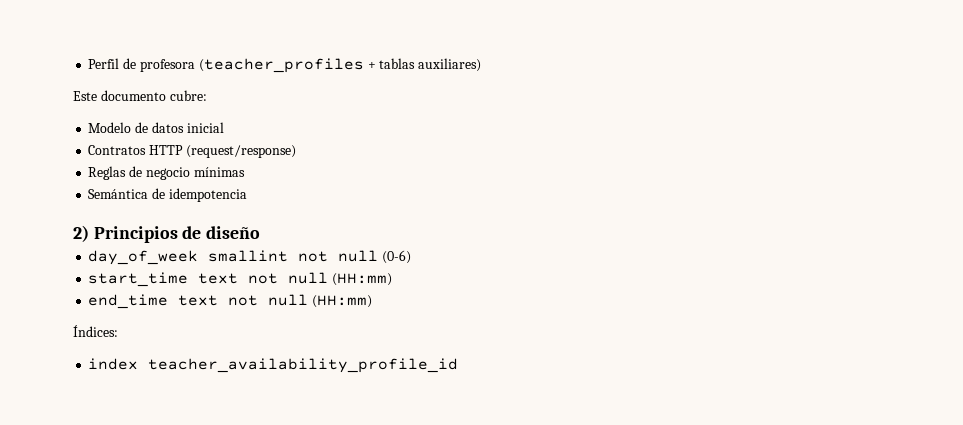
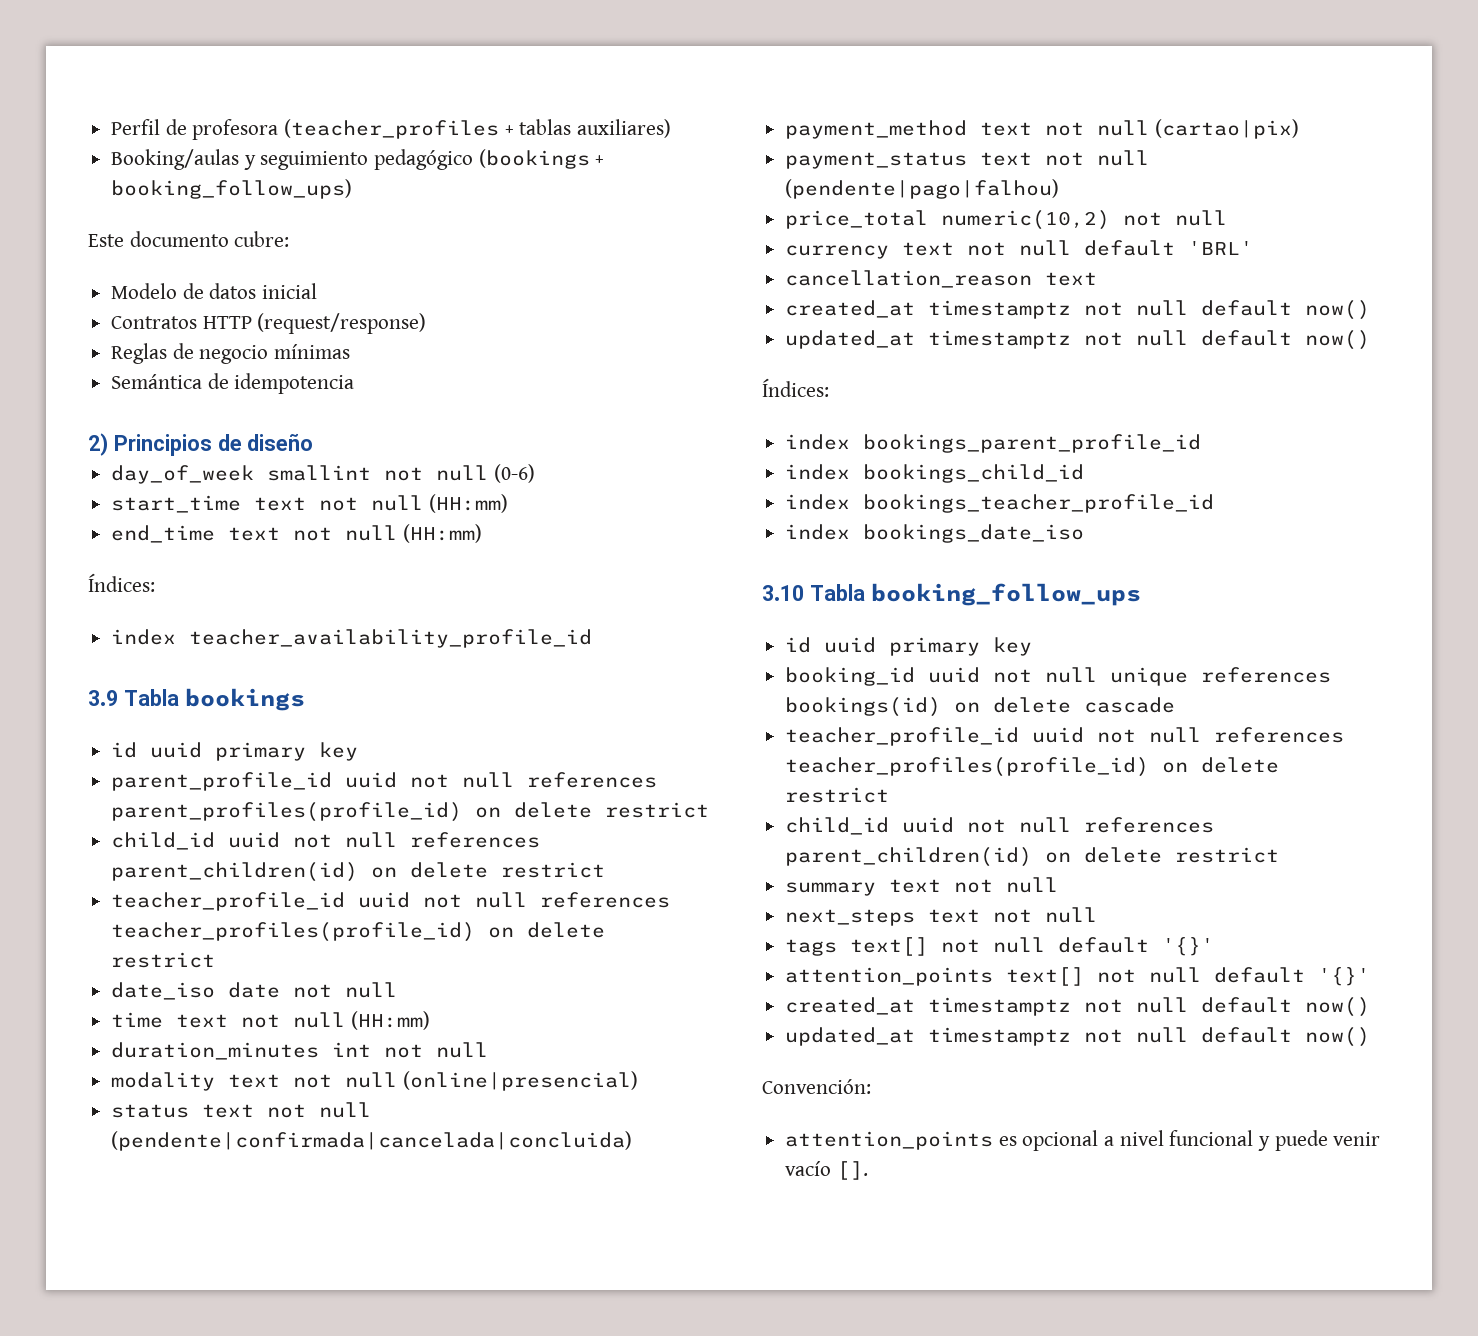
+ Booking/aulas y seguimiento pedagógico (bookings + booking_follow_ups)
+ 3.9 Tabla bookings
+ id uuid primary key
+ parent_profile_id uuid not null references parent_profiles(profile_id) on delete restrict
+ child_id uuid not null references parent_children(id) on delete restrict
+ teacher_profile_id uuid not null references teacher_profiles(profile_id) on delete restrict
+ date_iso date not null
+ time text not null (HH:mm)
+ duration_minutes int not null
+ modality text not null (online|presencial)
+ status text not null (pendente|confirmada|cancelada|concluida)
+ payment_method text not null (cartao|pix)
+ payment_status text not null (pendente|pago|falhou)
+ price_total numeric(10,2) not null
+ currency text not null default 'BRL'
+ cancellation_reason text
+ created_at timestamptz not null default now()
+ updated_at timestamptz not null default now()
+ Índices:
+ index bookings_parent_profile_id
+ index bookings_child_id
+ index bookings_teacher_profile_id
+ index bookings_date_iso
+ 3.10 Tabla booking_follow_ups
+ id uuid primary key
+ booking_id uuid not null unique references bookings(id) on delete cascade
+ teacher_profile_id uuid not null references teacher_profiles(profile_id) on delete restrict
+ child_id uuid not null references parent_children(id) on delete restrict
+ summary text not null
+ next_steps text not null
+ tags text[] not null default '{}'
+ attention_points text[] not null default '{}'
+ created_at timestamptz not null default now()
+ updated_at timestamptz not null default now()
+ Convención:
+ attention_points es opcional a nivel funcional y puede venir vacío [].

